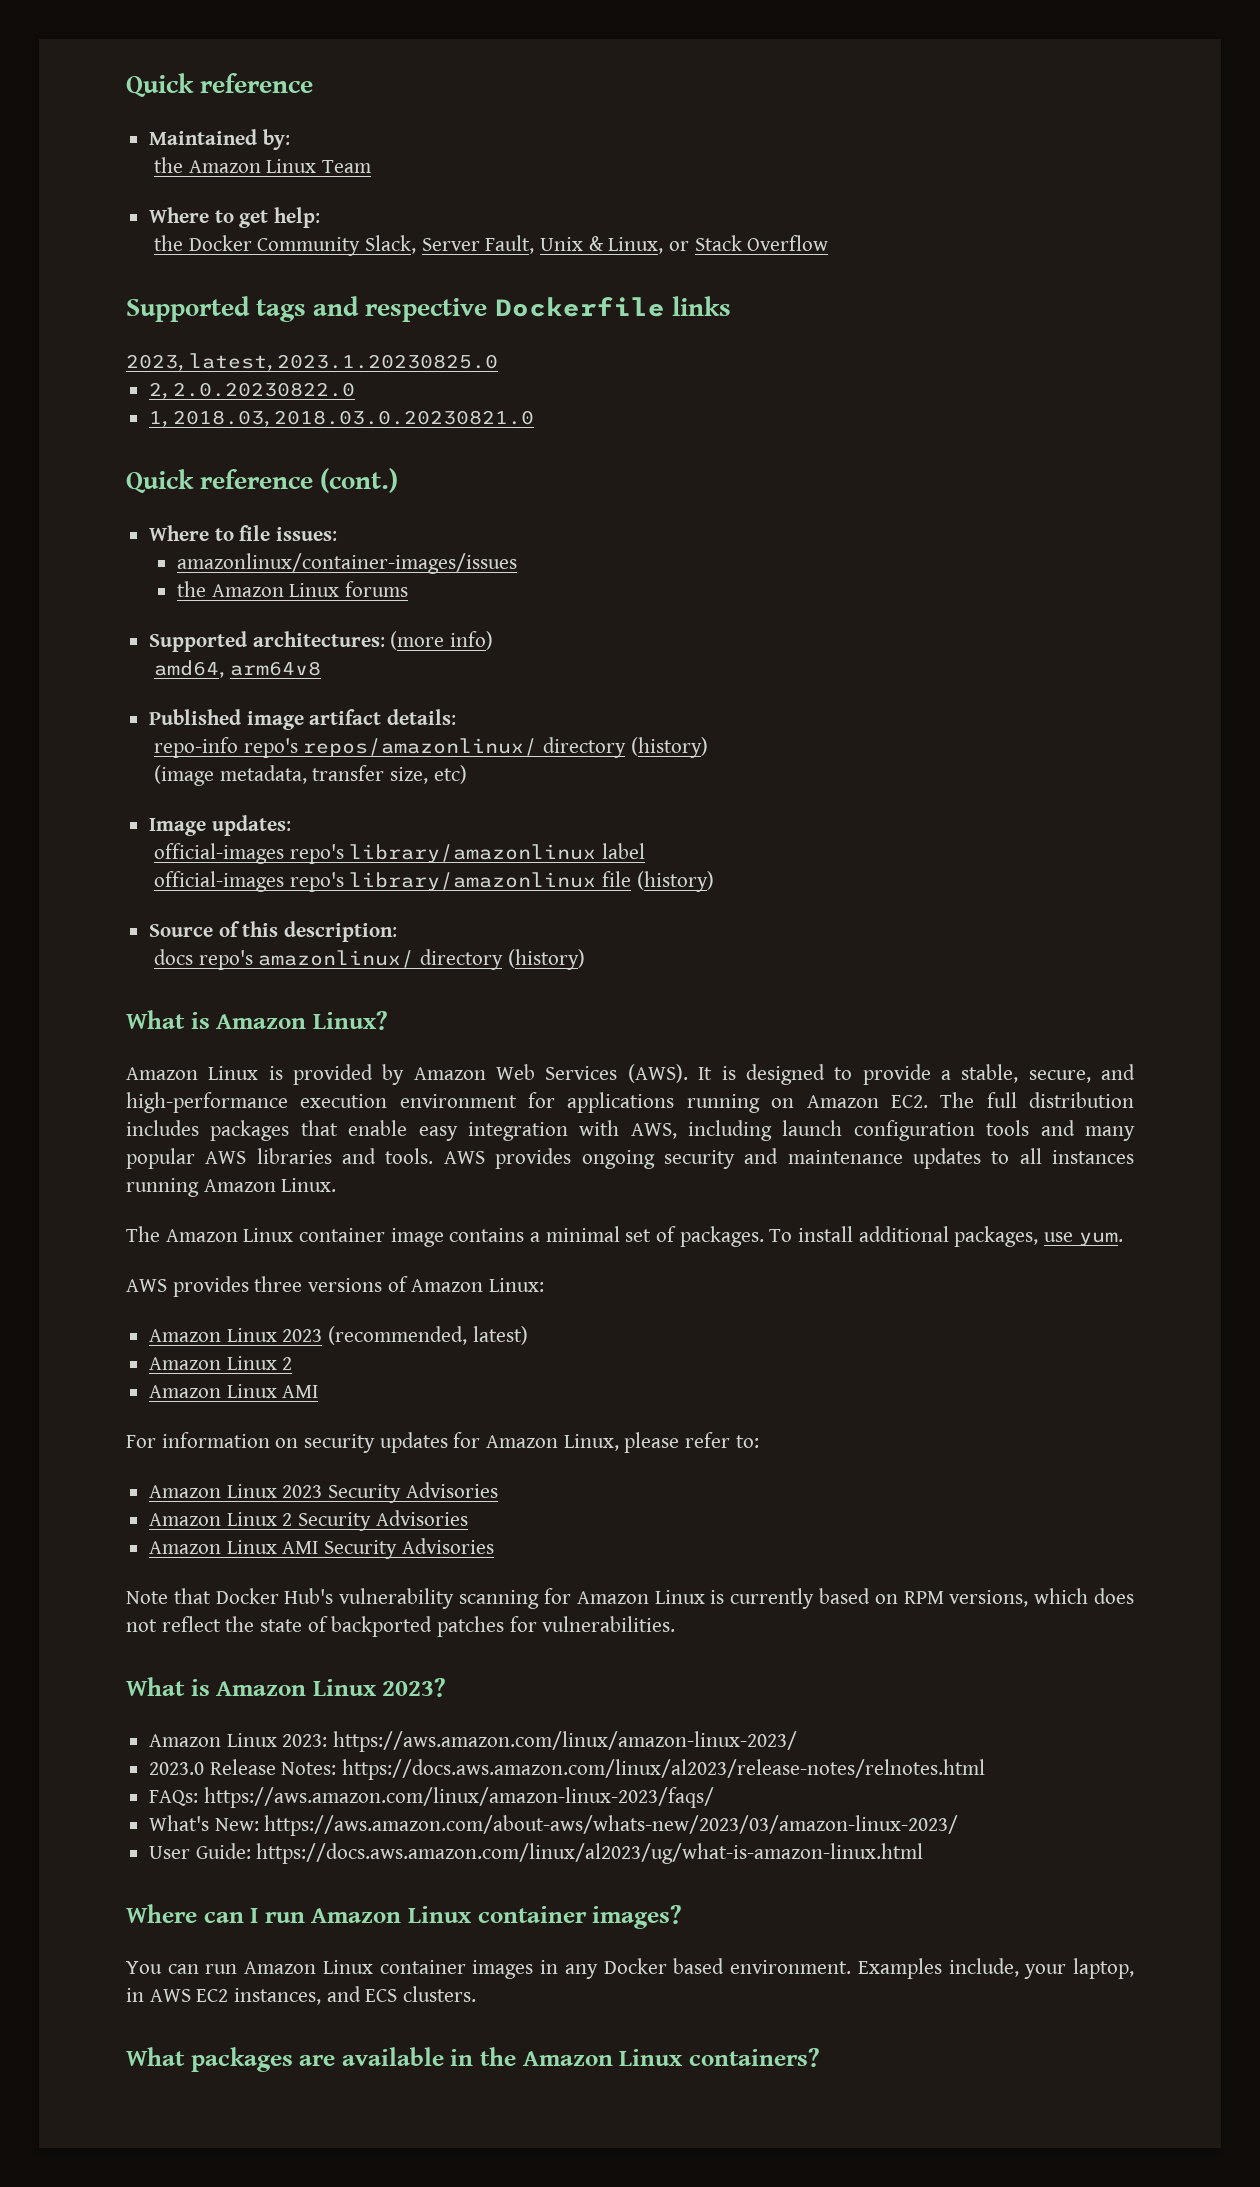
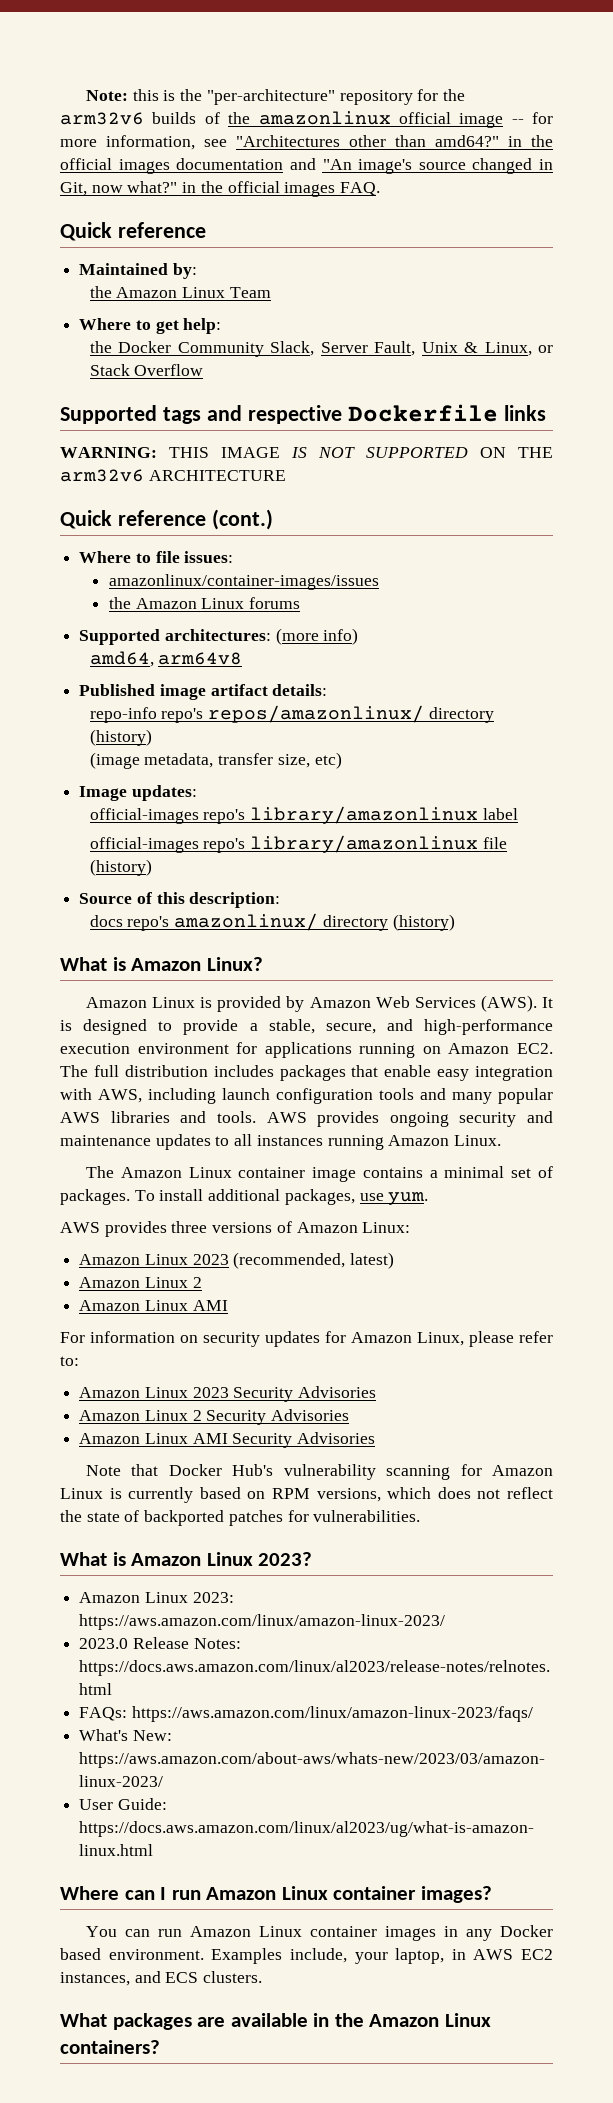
+ Note: this is the "per-architecture" repository for the arm32v6 builds of the amazonlinux official image -- for more information, see "Architectures other than amd64?" in the official images documentation and "An image's source changed in Git, now what?" in the official images FAQ.
- 2023, latest, 2023.1.20230825.0
- 2, 2.0.20230822.0
- 1, 2018.03, 2018.03.0.20230821.0
+ WARNING: THIS IMAGE IS NOT SUPPORTED ON THE arm32v6 ARCHITECTURE

